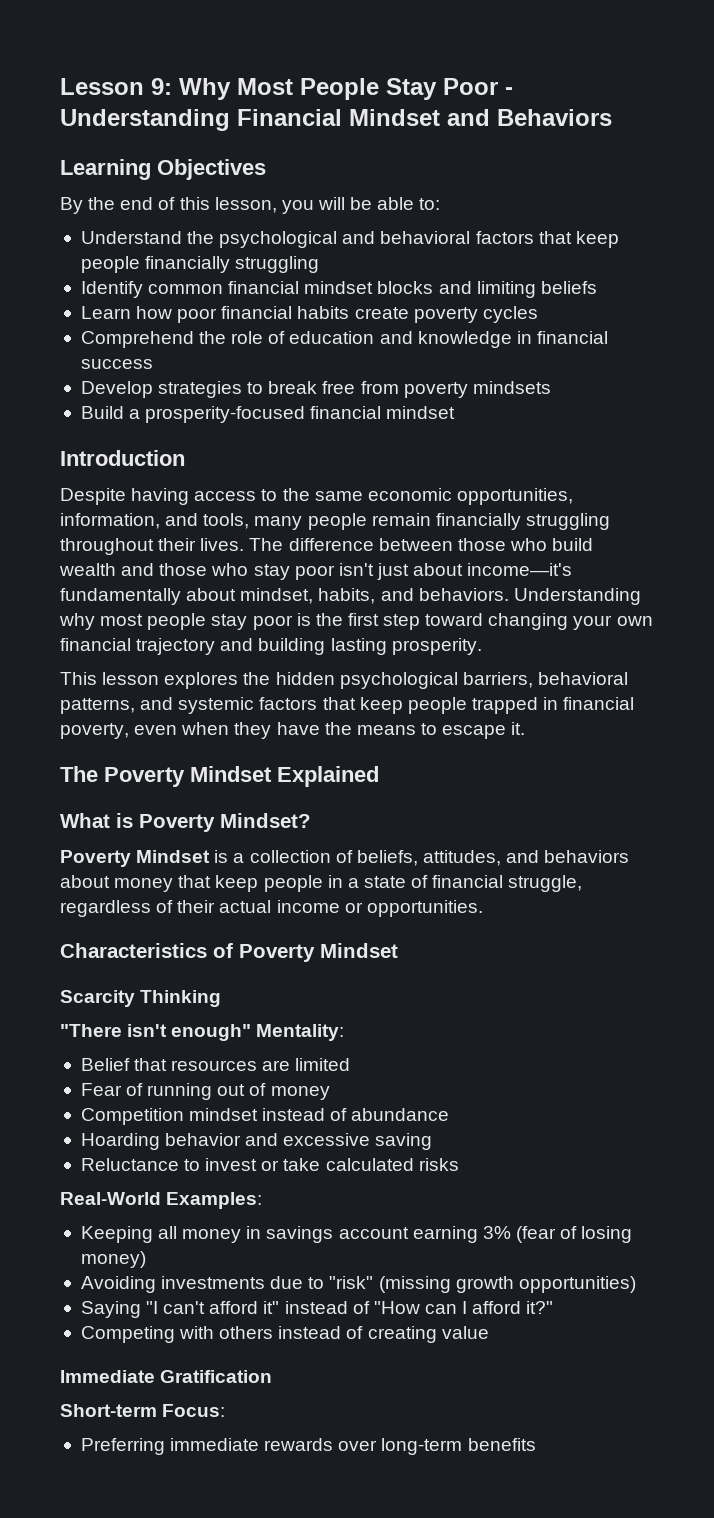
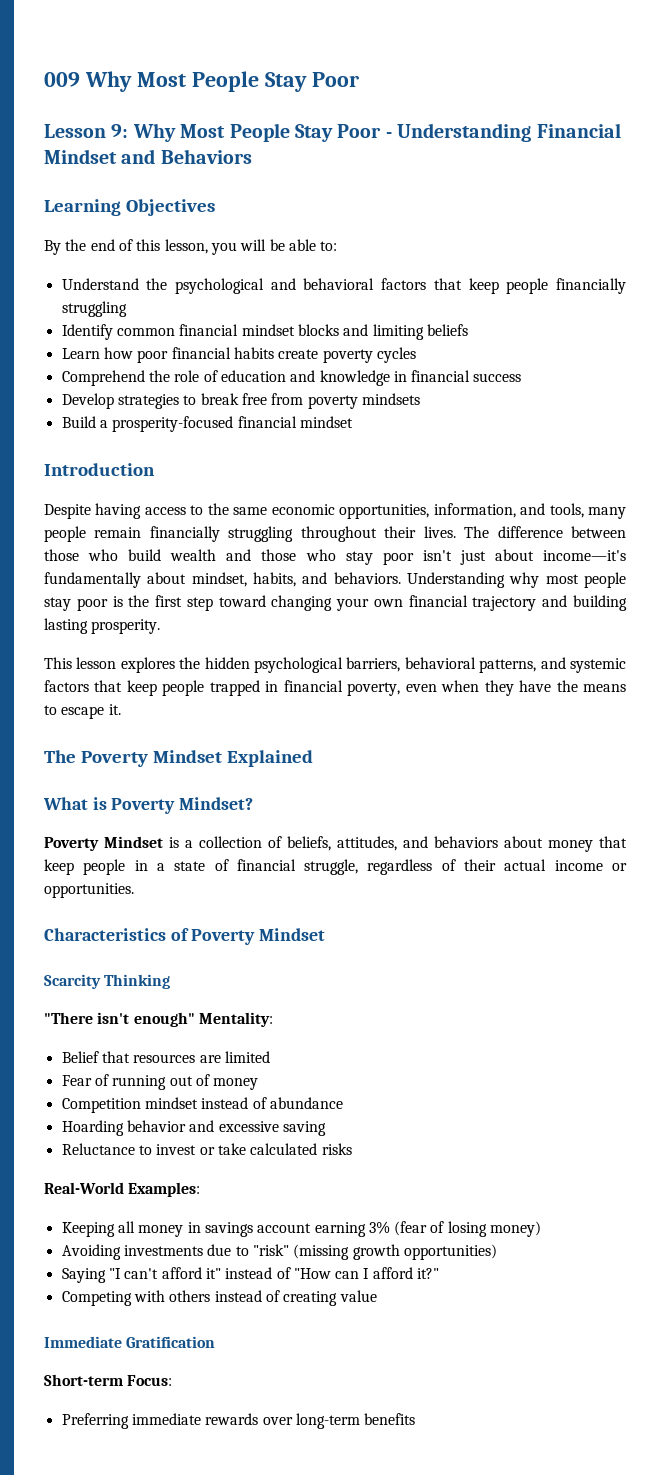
+ 009 Why Most People Stay Poor

